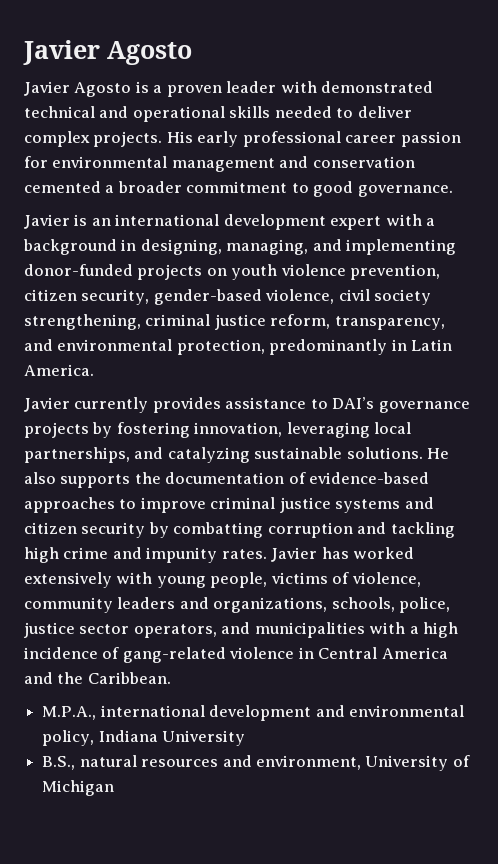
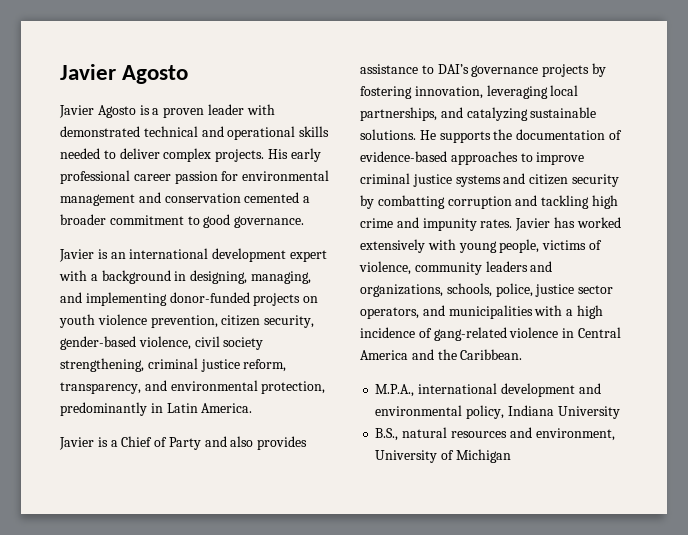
- Javier currently provides assistance to DAI’s governance projects by fostering innovation, leveraging local partnerships, and catalyzing sustainable solutions.
+ Javier is a Chief of Party and also provides assistance to DAI’s governance projects by fostering innovation, leveraging local partnerships, and catalyzing sustainable solutions.
- He also supports the documentation of evidence-based approaches to improve criminal justice systems and citizen security by combatting corruption and tackling high crime and impunity rates.
+ He supports the documentation of evidence-based approaches to improve criminal justice systems and citizen security by combatting corruption and tackling high crime and impunity rates.

